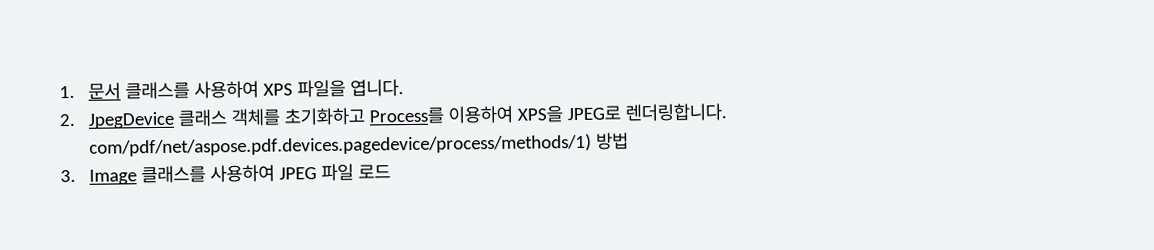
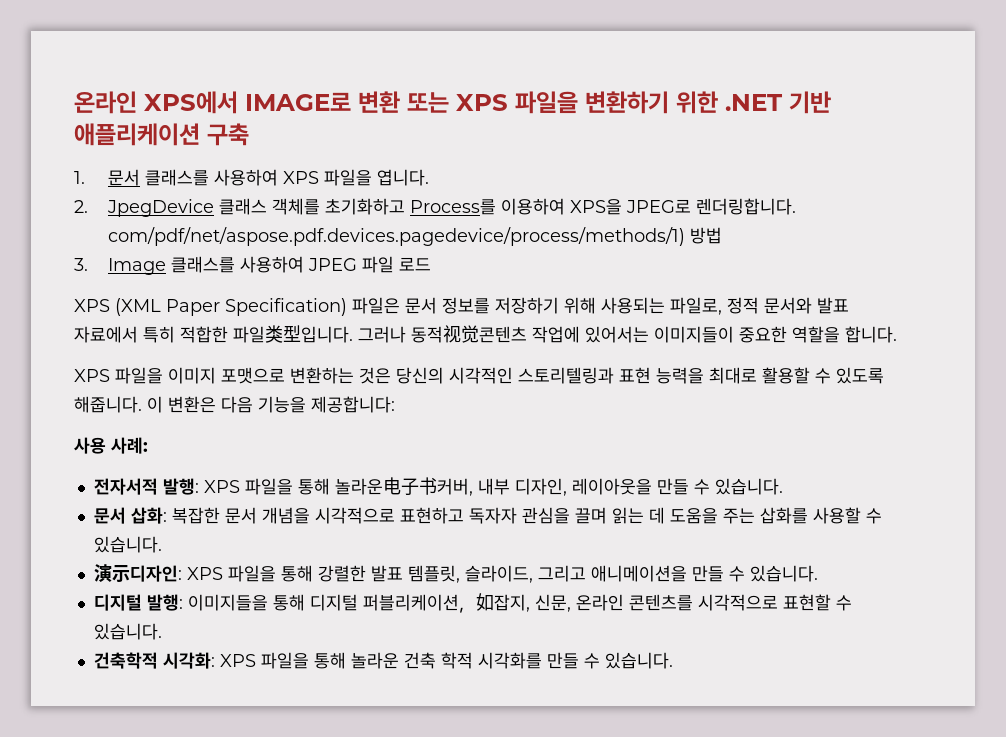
+ 온라인 XPS에서 IMAGE로 변환 또는 XPS 파일을 변환하기 위한 .NET 기반 애플리케이션 구축
+ XPS (XML Paper Specification) 파일은 문서 정보를 저장하기 위해 사용되는 파일로, 정적 문서와 발표 자료에서 특히 적합한 파일类型입니다. 그러나 동적视觉콘텐츠 작업에 있어서는 이미지들이 중요한 역할을 합니다.
+ XPS 파일을 이미지 포맷으로 변환하는 것은 당신의 시각적인 스토리텔링과 표현 능력을 최대로 활용할 수 있도록 해줍니다. 이 변환은 다음 기능을 제공합니다:
+ 사용 사례:
+ 전자서적 발행: XPS 파일을 통해 놀라운电子书커버, 내부 디자인, 레이아웃을 만들 수 있습니다.
+ 문서 삽화: 복잡한 문서 개념을 시각적으로 표현하고 독자자 관심을 끌며 읽는 데 도움을 주는 삽화를 사용할 수 있습니다.
+ 演示디자인: XPS 파일을 통해 강렬한 발표 템플릿, 슬라이드, 그리고 애니메이션을 만들 수 있습니다.
+ 디지털 발행: 이미지들을 통해 디지털 퍼블리케이션，如잡지, 신문, 온라인 콘텐츠를 시각적으로 표현할 수 있습니다.
+ 건축학적 시각화: XPS 파일을 통해 놀라운 건축 학적 시각화를 만들 수 있습니다.

